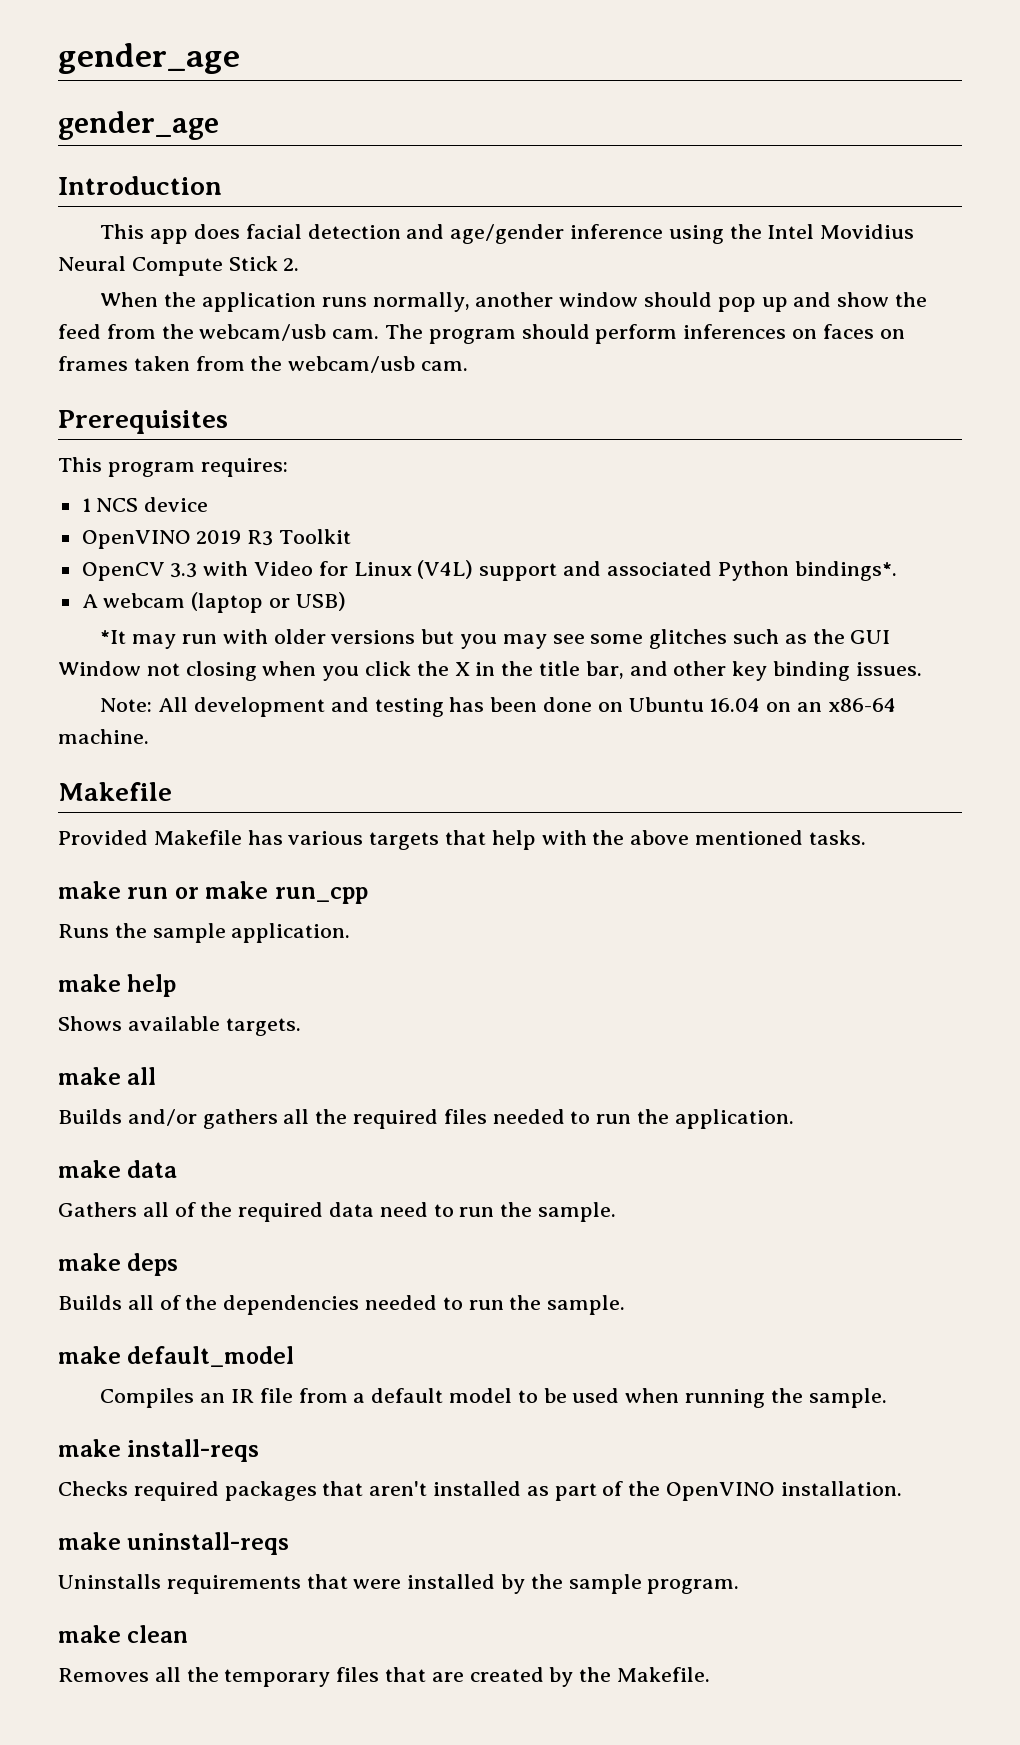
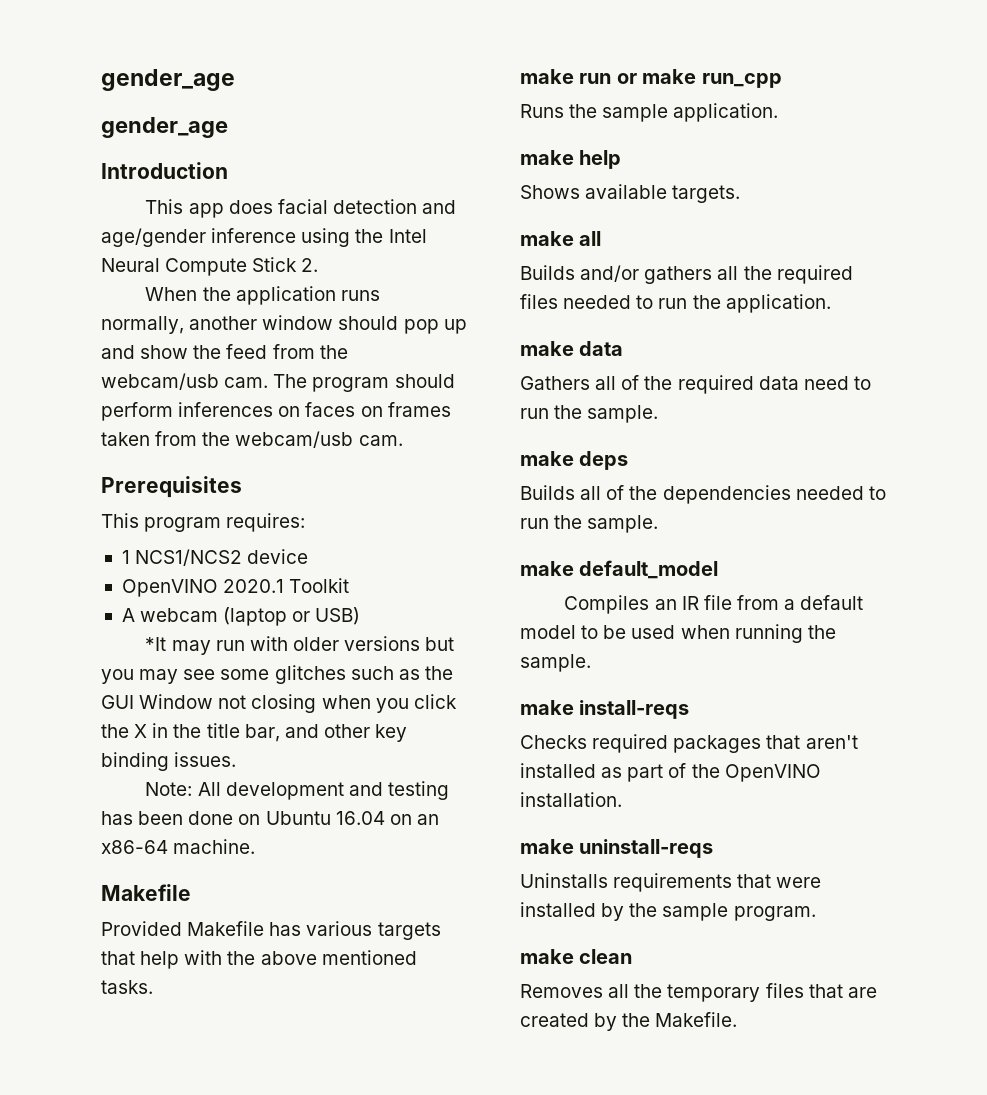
- This app does facial detection and age/gender inference using the Intel Movidius Neural Compute Stick 2.
+ This app does facial detection and age/gender inference using the Intel Neural Compute Stick 2.
- 1 NCS device
+ 1 NCS1/NCS2 device
- OpenVINO 2019 R3 Toolkit
+ OpenVINO 2020.1 Toolkit
- OpenCV 3.3 with Video for Linux (V4L) support and associated Python bindings*.

